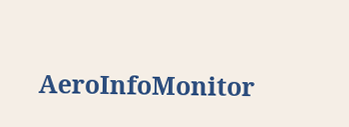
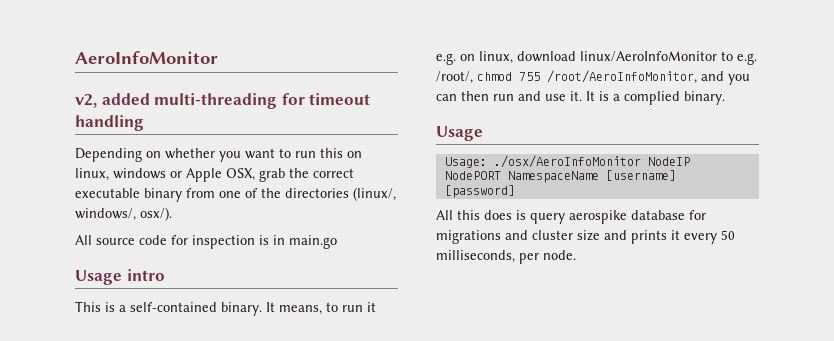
+ v2, added multi-threading for timeout handling
+ Depending on whether you want to run this on linux, windows or Apple OSX, grab the correct executable binary from one of the directories (linux/, windows/, osx/).
+ All source code for inspection is in main.go
+ Usage intro
+ This is a self-contained binary. It means, to run it e.g. on linux, download linux/AeroInfoMonitor to e.g. /root/, chmod 755 /root/AeroInfoMonitor, and you can then run and use it. It is a complied binary.
+ Usage
+ Usage: ./osx/AeroInfoMonitor NodeIP NodePORT NamespaceName [username] [password]
+ All this does is query aerospike database for migrations and cluster size and prints it every 50 milliseconds, per node.

